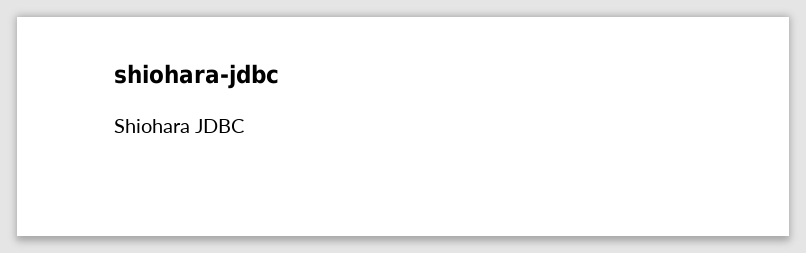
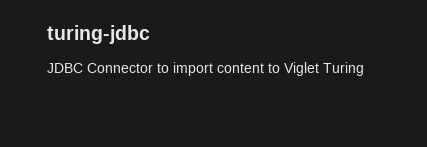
- shiohara-jdbc
- Shiohara JDBC
+ turing-jdbc
+ JDBC Connector to import content to Viglet Turing

